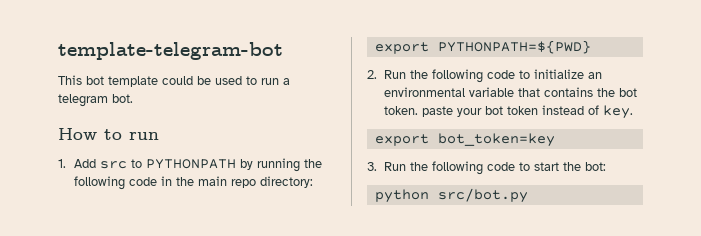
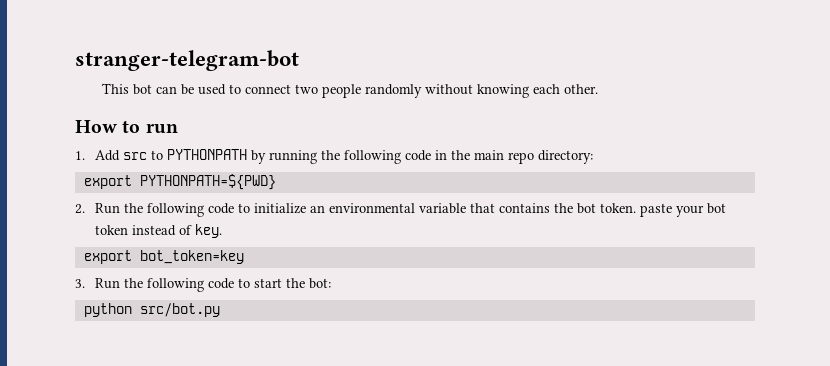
- template-telegram-bot
+ stranger-telegram-bot
- This bot template could be used to run a telegram bot.
+ This bot can be used to connect two people randomly without knowing each other.

